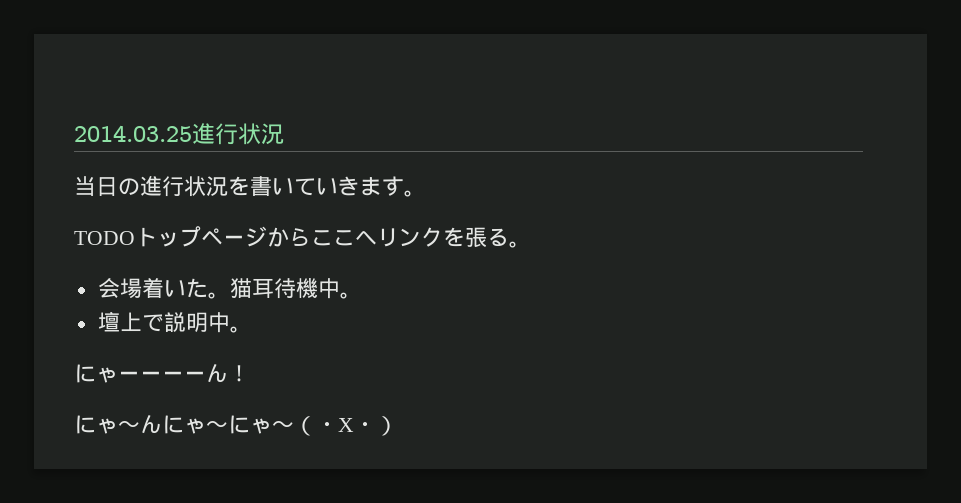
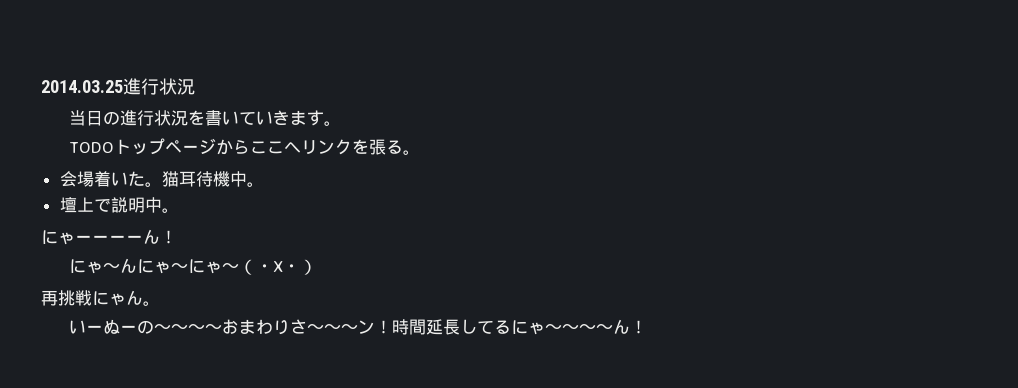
+ 再挑戦にゃん。
+ いーぬーの〜〜〜〜おまわりさ〜〜〜ン！時間延長してるにゃ〜〜〜〜ん！

